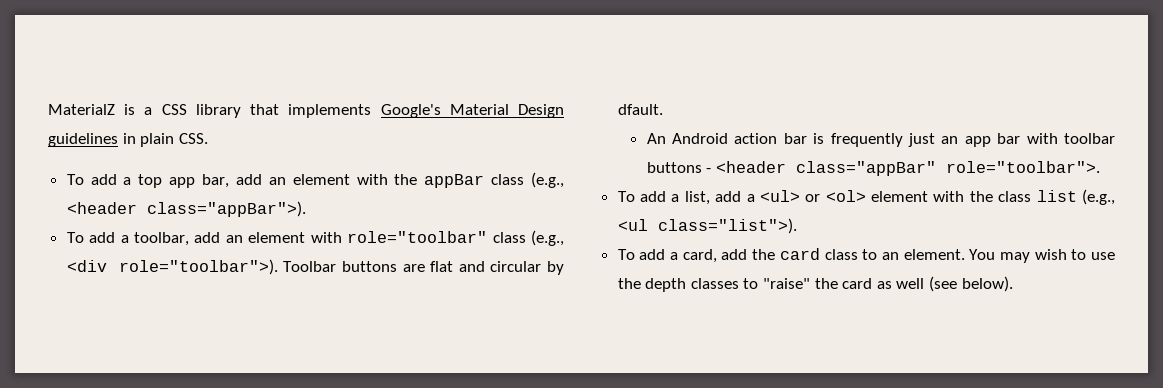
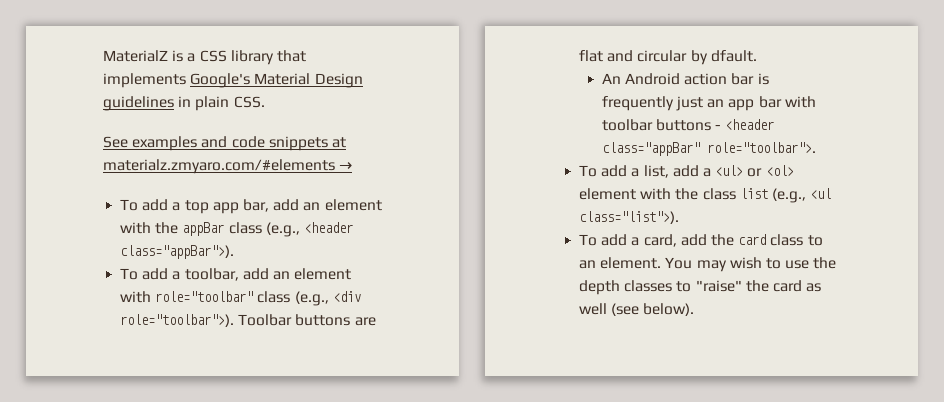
+ See examples and code snippets at materialz.zmyaro.com/#elements →

